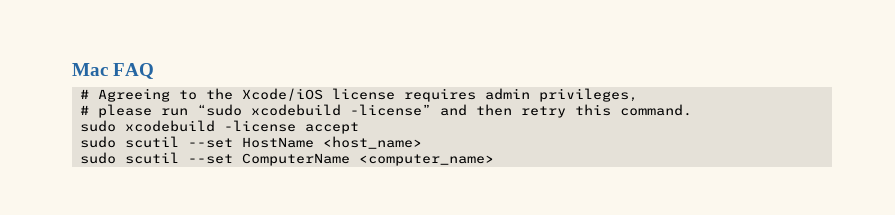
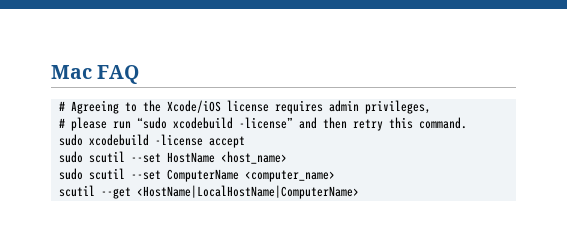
+ scutil --get <HostName|LocalHostName|ComputerName>

